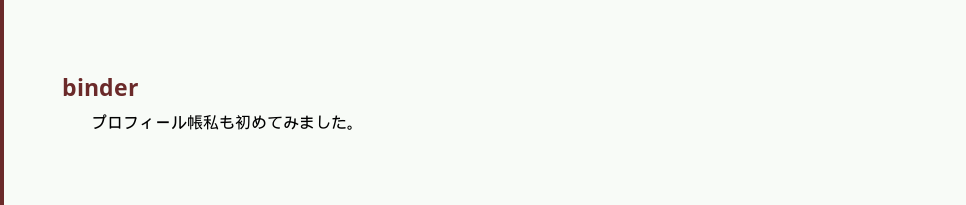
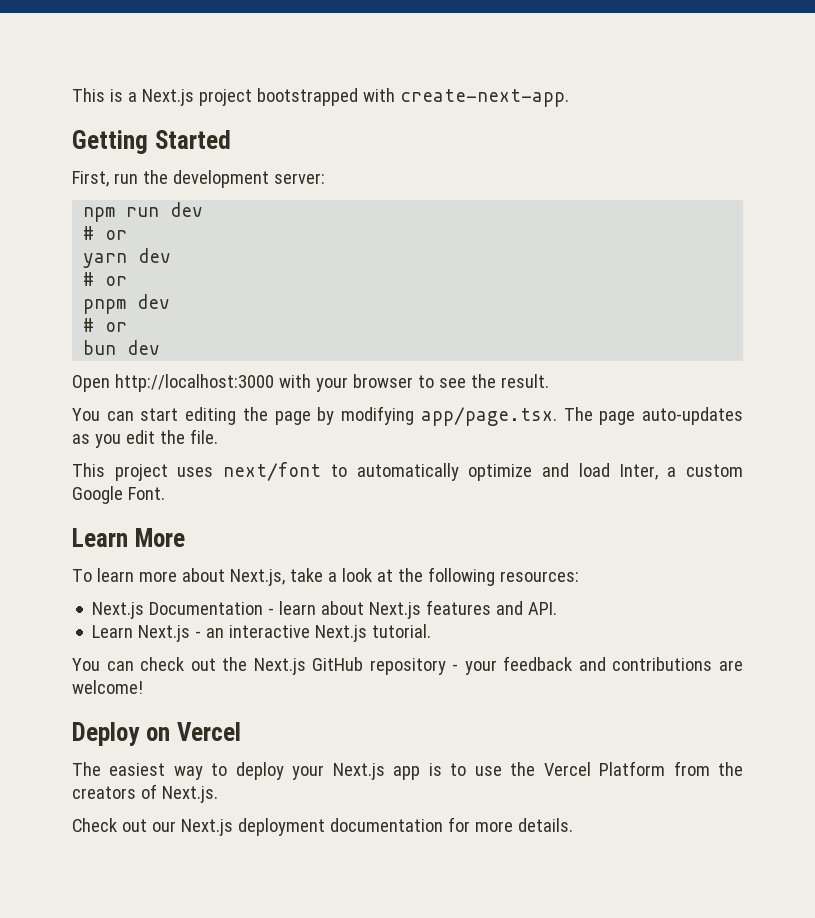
- binder
- プロフィール帳私も初めてみました。
+ This is a Next.js project bootstrapped with create-next-app.
+ Getting Started
+ First, run the development server:
+ npm run dev
+ # or
+ yarn dev
+ # or
+ pnpm dev
+ # or
+ bun dev
+ Open http://localhost:3000 with your browser to see the result.
+ You can start editing the page by modifying app/page.tsx. The page auto-updates as you edit the file.
+ This project uses next/font to automatically optimize and load Inter, a custom Google Font.
+ Learn More
+ To learn more about Next.js, take a look at the following resources:
+ Next.js Documentation - learn about Next.js features and API.
+ Learn Next.js - an interactive Next.js tutorial.
+ You can check out the Next.js GitHub repository - your feedback and contributions are welcome!
+ Deploy on Vercel
+ The easiest way to deploy your Next.js app is to use the Vercel Platform from the creators of Next.js.
+ Check out our Next.js deployment documentation for more details.

